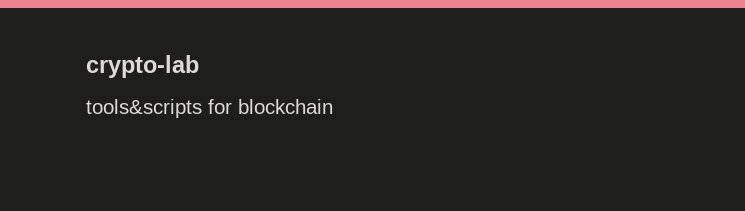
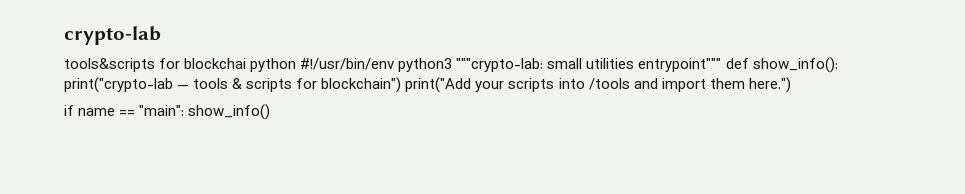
- tools&scripts for blockchain
+ tools&scripts for blockchai python #!/usr/bin/env python3 """crypto-lab: small utilities entrypoint""" def show_info(): print("crypto-lab — tools & scripts for blockchain") print("Add your scripts into /tools and import them here.")
+ if name == "main": show_info()

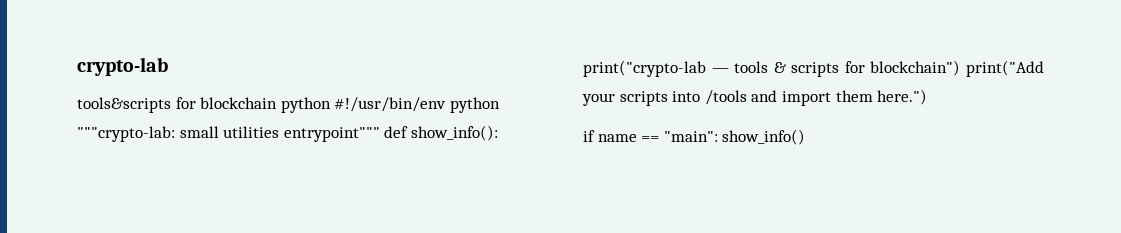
- tools&scripts for blockchai python #!/usr/bin/env python3 """crypto-lab: small utilities entrypoint""" def show_info(): print("crypto-lab — tools & scripts for blockchain") print("Add your scripts into /tools and import them here.")
+ tools&scripts for blockchain python #!/usr/bin/env python """crypto-lab: small utilities entrypoint""" def show_info(): print("crypto-lab — tools & scripts for blockchain") print("Add your scripts into /tools and import them here.")

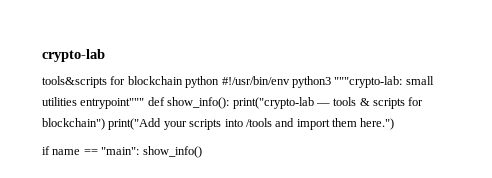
- tools&scripts for blockchain python #!/usr/bin/env python """crypto-lab: small utilities entrypoint""" def show_info(): print("crypto-lab — tools & scripts for blockchain") print("Add your scripts into /tools and import them here.")
+ tools&scripts for blockchain python #!/usr/bin/env python3 """crypto-lab: small utilities entrypoint""" def show_info(): print("crypto-lab — tools & scripts for blockchain") print("Add your scripts into /tools and import them here.")

